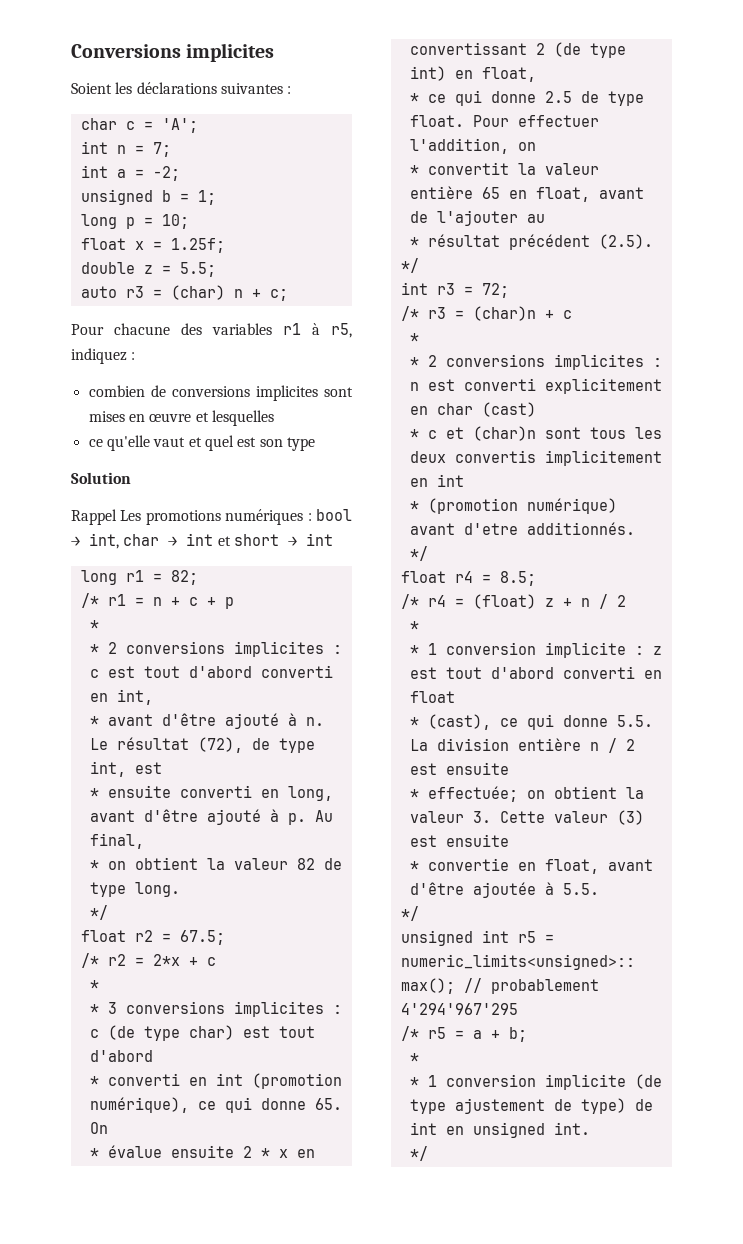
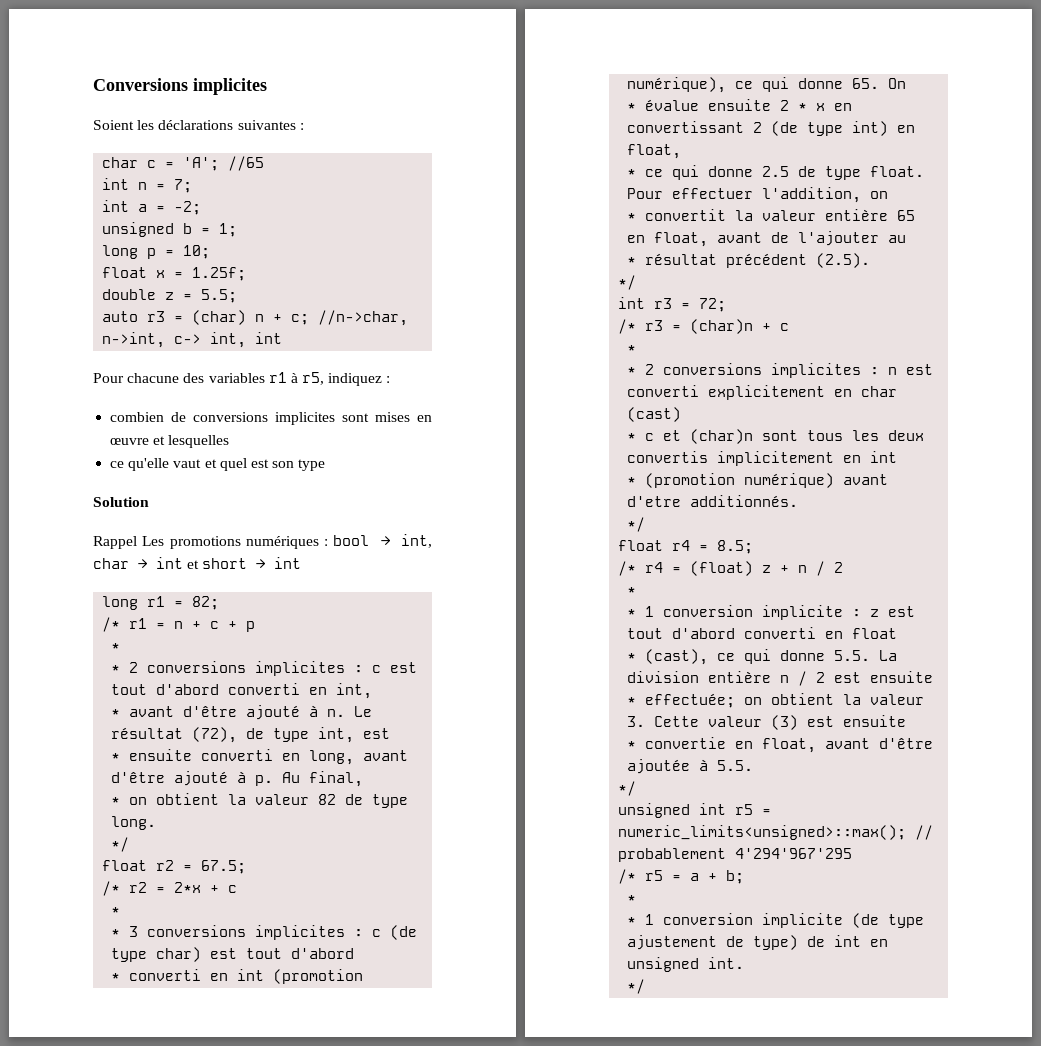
- char c = 'A';
+ char c = 'A'; //65
- auto r3 = (char) n + c;
+ auto r3 = (char) n + c; //n->char, n->int, c-> int, int

